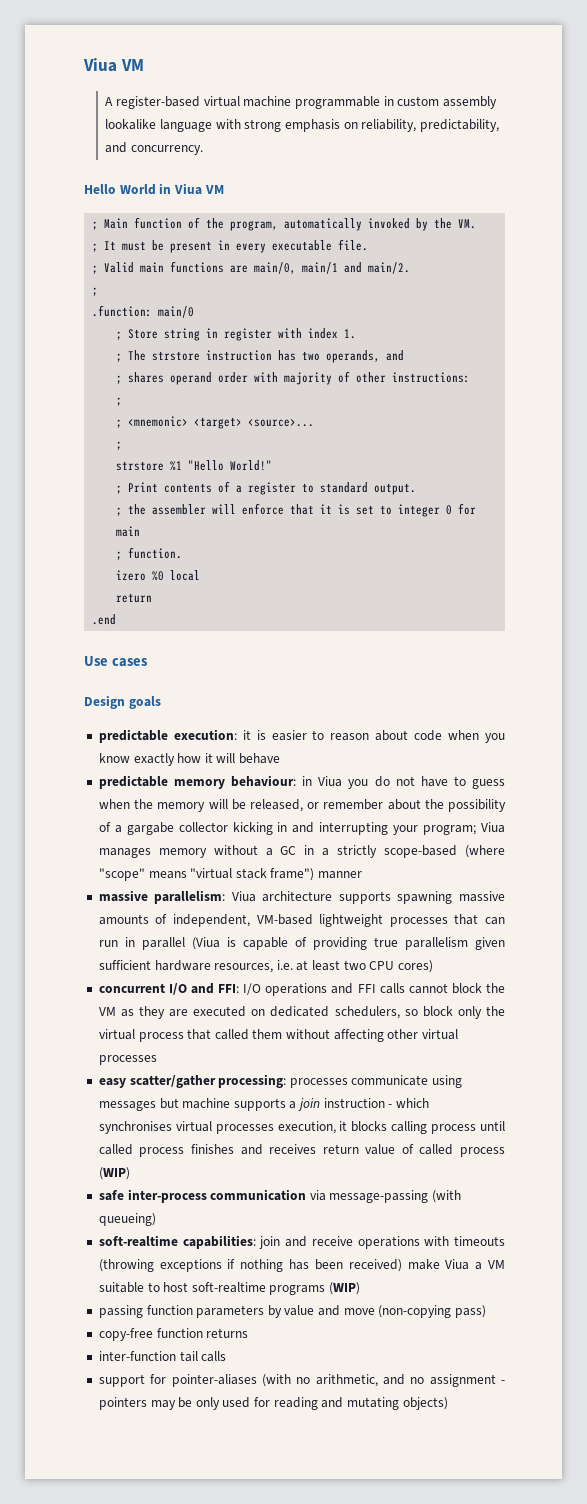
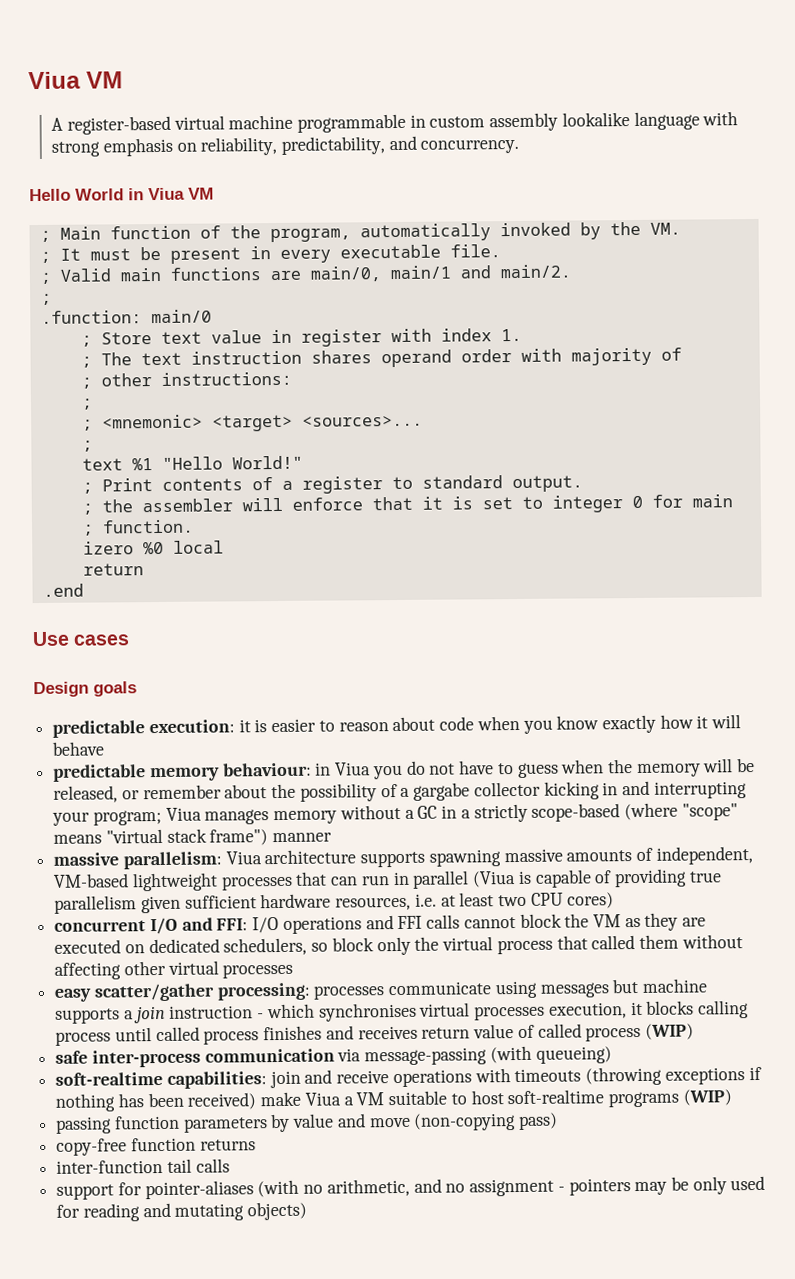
- ; Store string in register with index 1.
+ ; Store text value in register with index 1.
- ; The strstore instruction has two operands, and
- ; shares operand order with majority of other instructions:
+ ; The text instruction shares operand order with majority of
+ ; other instructions:
- ; <mnemonic> <target> <source>...
+ ; <mnemonic> <target> <sources>...
  ;
- strstore %1 "Hello World!"
+ text %1 "Hello World!"

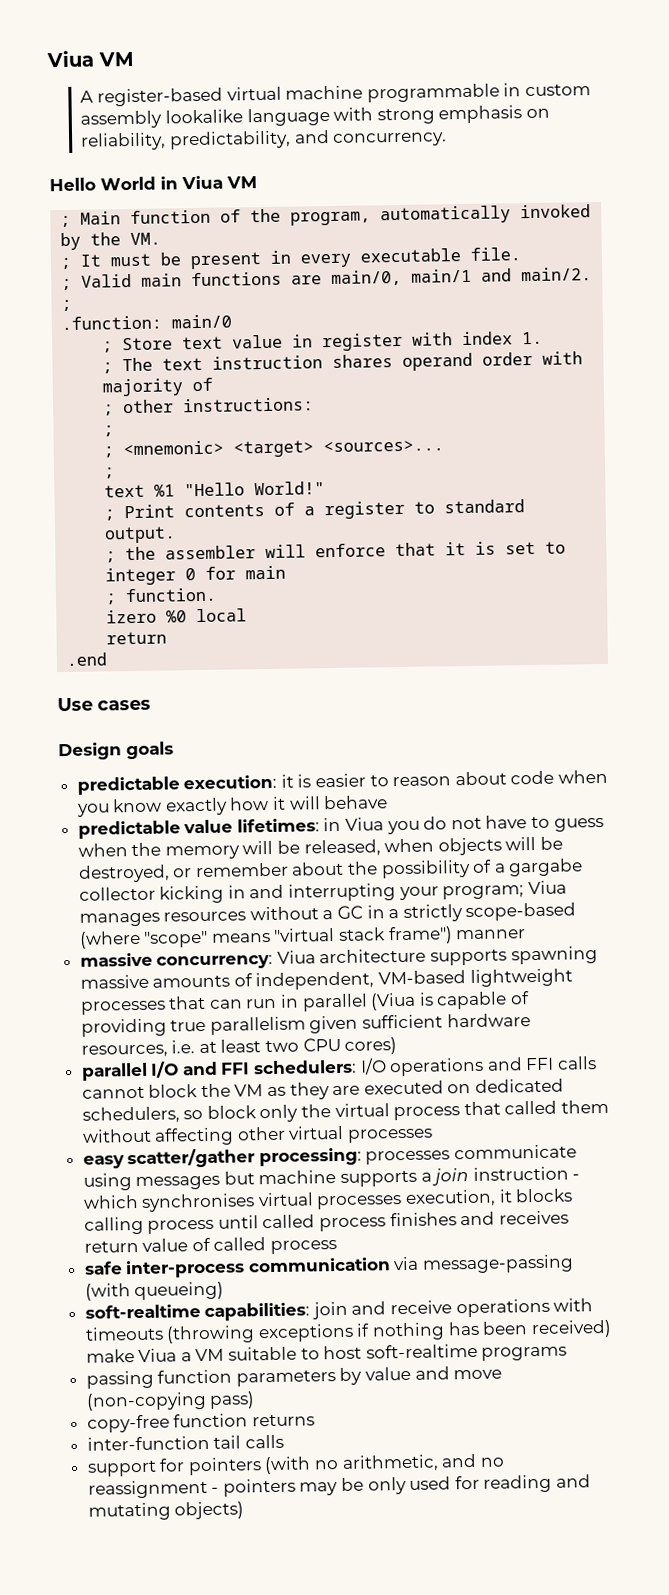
- predictable memory behaviour: in Viua you do not have to guess when the memory will be released, or remember about the possibility of a gargabe collector kicking in and interrupting your program; Viua manages memory without a GC in a strictly scope-based (where "scope" means "virtual stack frame") manner
+ predictable value lifetimes: in Viua you do not have to guess when the memory will be released, when objects will be destroyed, or remember about the possibility of a gargabe collector kicking in and interrupting your program; Viua manages resources without a GC in a strictly scope-based (where "scope" means "virtual stack frame") manner
- massive parallelism: Viua architecture supports spawning massive amounts of independent, VM-based lightweight processes that can run in parallel (Viua is capable of providing true parallelism given sufficient hardware resources, i.e. at least two CPU cores)
+ massive concurrency: Viua architecture supports spawning massive amounts of independent, VM-based lightweight processes that can run in parallel (Viua is capable of providing true parallelism given sufficient hardware resources, i.e. at least two CPU cores)
- concurrent I/O and FFI: I/O operations and FFI calls cannot block the VM as they are executed on dedicated schedulers, so block only the virtual process that called them without affecting other virtual processes
+ parallel I/O and FFI schedulers: I/O operations and FFI calls cannot block the VM as they are executed on dedicated schedulers, so block only the virtual process that called them without affecting other virtual processes
- easy scatter/gather processing: processes communicate using messages but machine supports a join instruction - which synchronises virtual processes execution, it blocks calling process until called process finishes and receives return value of called process (WIP)
+ easy scatter/gather processing: processes communicate using messages but machine supports a join instruction - which synchronises virtual processes execution, it blocks calling process until called process finishes and receives return value of called process
- soft-realtime capabilities: join and receive operations with timeouts (throwing exceptions if nothing has been received) make Viua a VM suitable to host soft-realtime programs (WIP)
+ soft-realtime capabilities: join and receive operations with timeouts (throwing exceptions if nothing has been received) make Viua a VM suitable to host soft-realtime programs
- support for pointer-aliases (with no arithmetic, and no assignment - pointers may be only used for reading and mutating objects)
+ support for pointers (with no arithmetic, and no reassignment - pointers may be only used for reading and mutating objects)

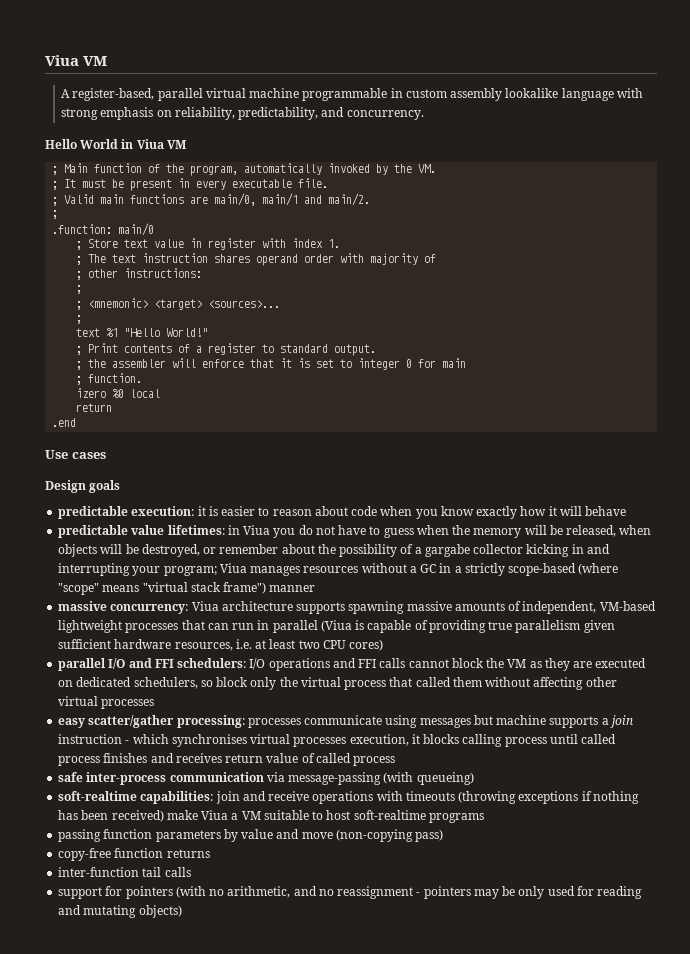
- A register-based virtual machine programmable in custom assembly lookalike language with strong emphasis on reliability, predictability, and concurrency.
+ A register-based, parallel virtual machine programmable in custom assembly lookalike language with strong emphasis on reliability, predictability, and concurrency.

